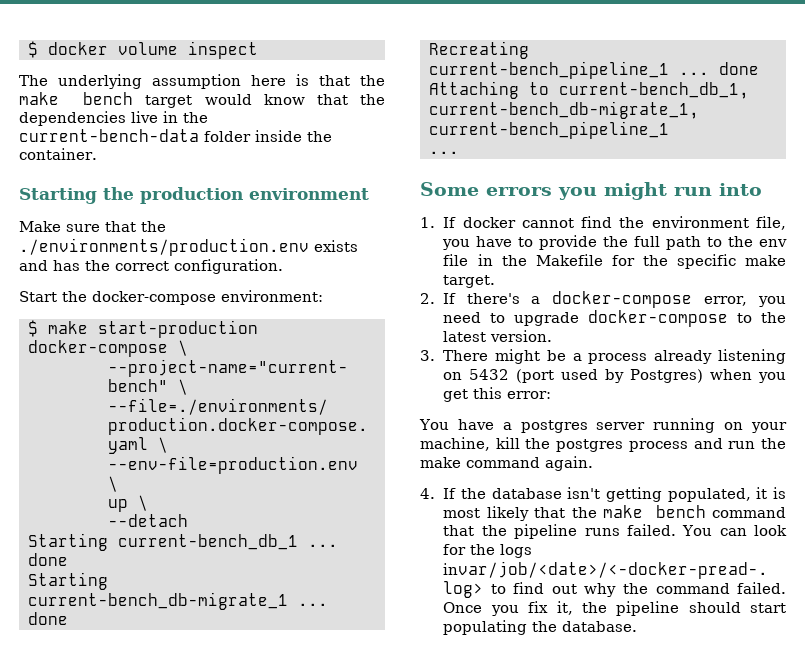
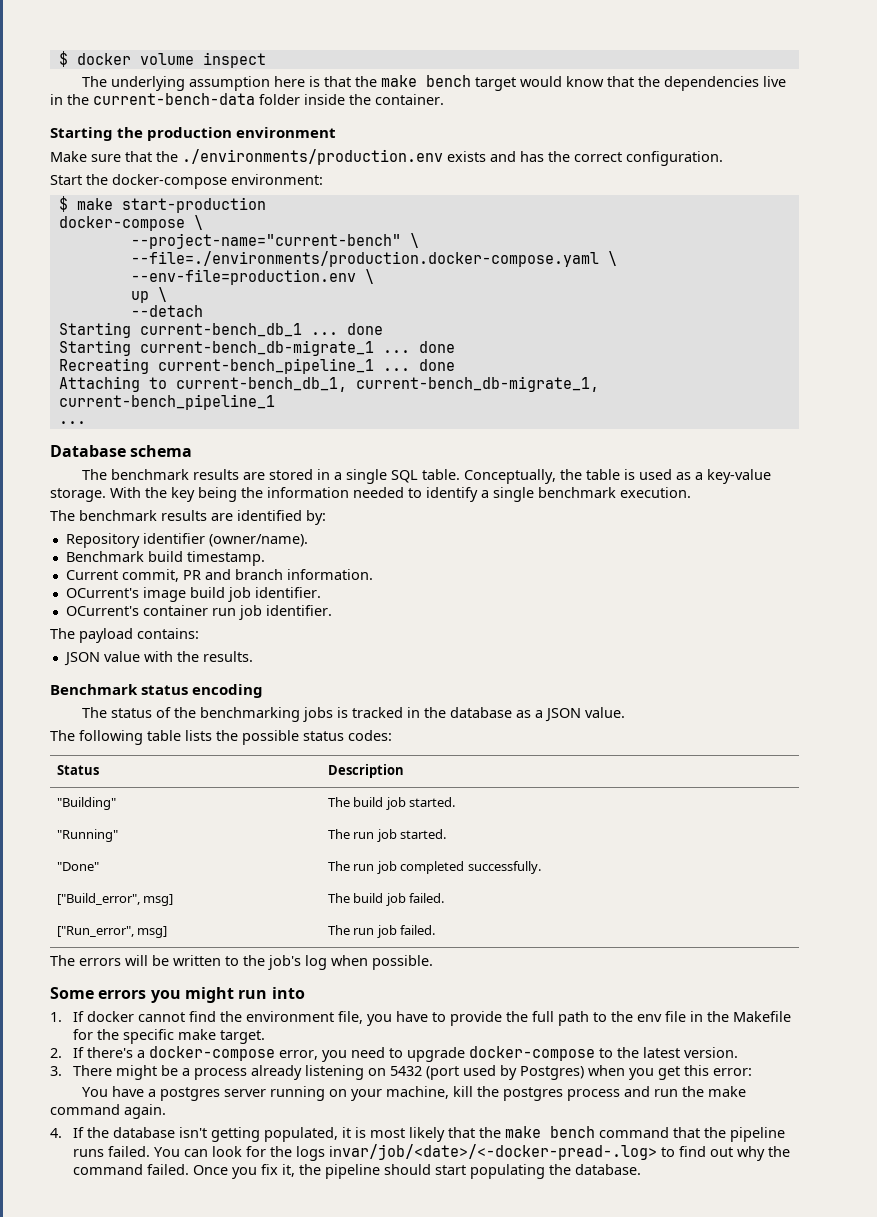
+ Database schema
+ The benchmark results are stored in a single SQL table. Conceptually, the table is used as a key-value storage. With the key being the information needed to identify a single benchmark execution.
+ The benchmark results are identified by:
+ Repository identifier (owner/name).
+ Benchmark build timestamp.
+ Current commit, PR and branch information.
+ OCurrent's image build job identifier.
+ OCurrent's container run job identifier.
+ The payload contains:
+ JSON value with the results.
+ Benchmark status encoding
+ The status of the benchmarking jobs is tracked in the database as a JSON value.
+ The following table lists the possible status codes:
+ Status | Description
+ "Building" | The build job started.
+ "Running" | The run job started.
+ "Done" | The run job completed successfully.
+ ["Build_error", msg] | The build job failed.
+ ["Run_error", msg] | The run job failed.
+ The errors will be written to the job's log when possible.

